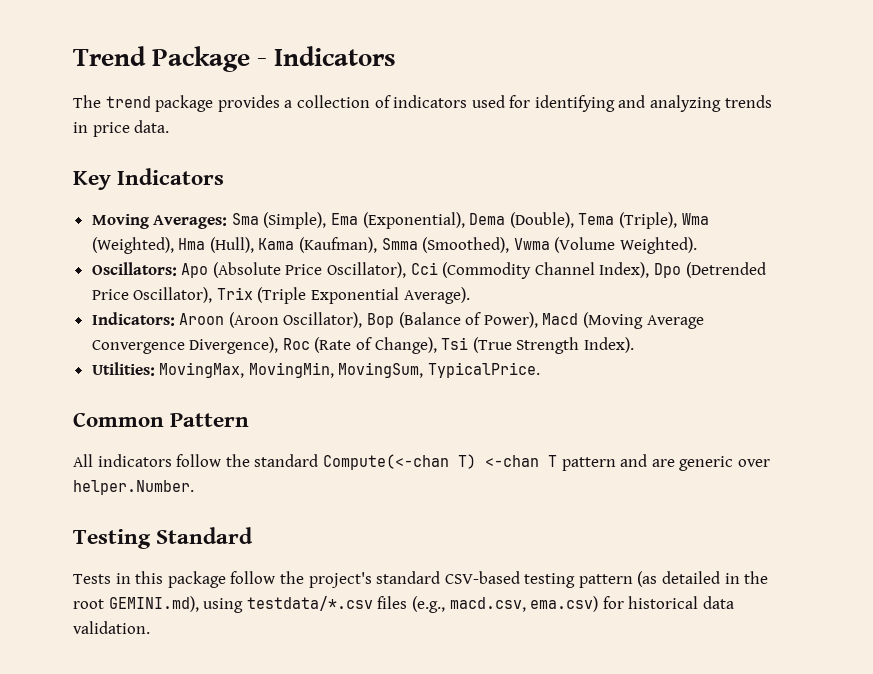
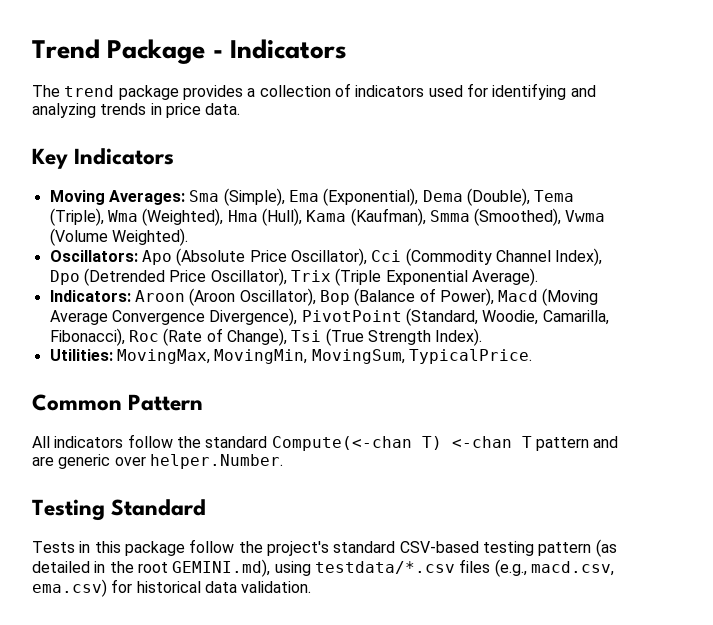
- Indicators: Aroon (Aroon Oscillator), Bop (Balance of Power), Macd (Moving Average Convergence Divergence), Roc (Rate of Change), Tsi (True Strength Index).
+ Indicators: Aroon (Aroon Oscillator), Bop (Balance of Power), Macd (Moving Average Convergence Divergence), PivotPoint (Standard, Woodie, Camarilla, Fibonacci), Roc (Rate of Change), Tsi (True Strength Index).

